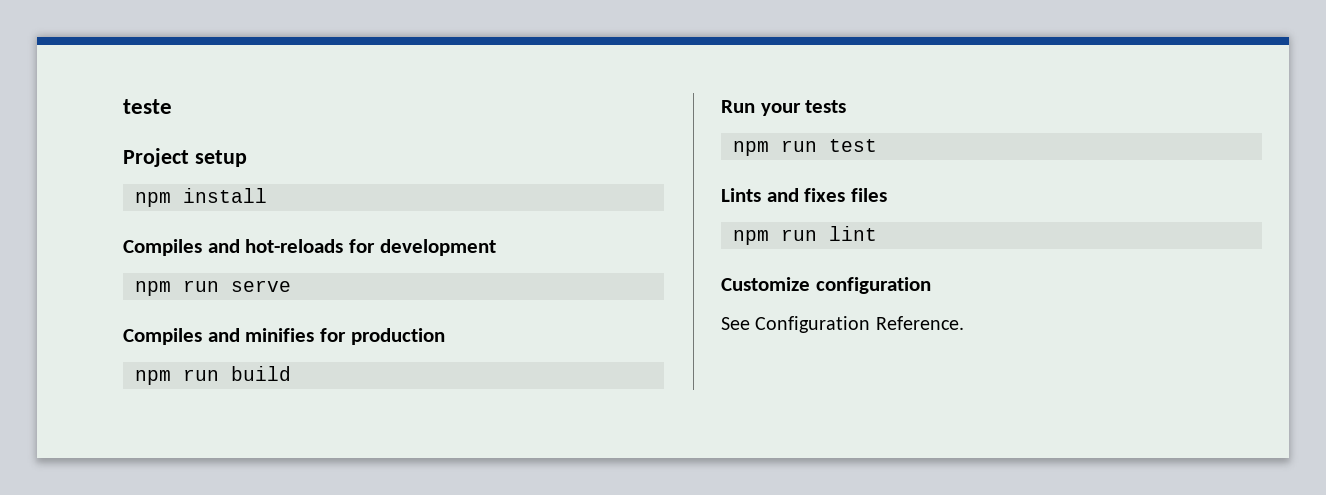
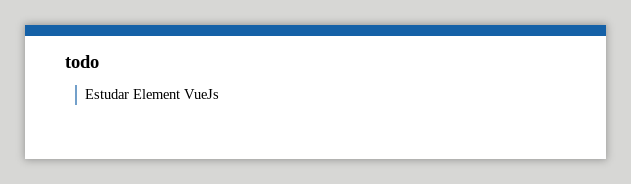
- teste
- Project setup
- npm install
- Compiles and hot-reloads for development
- npm run serve
- Compiles and minifies for production
- npm run build
- Run your tests
- npm run test
- Lints and fixes files
- npm run lint
- Customize configuration
- See Configuration Reference.
+ todo
+ Estudar Element VueJs

